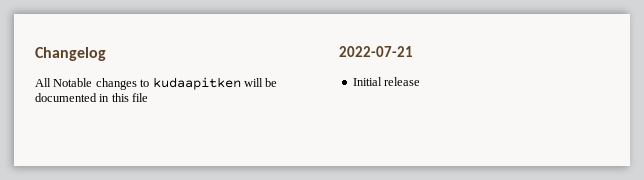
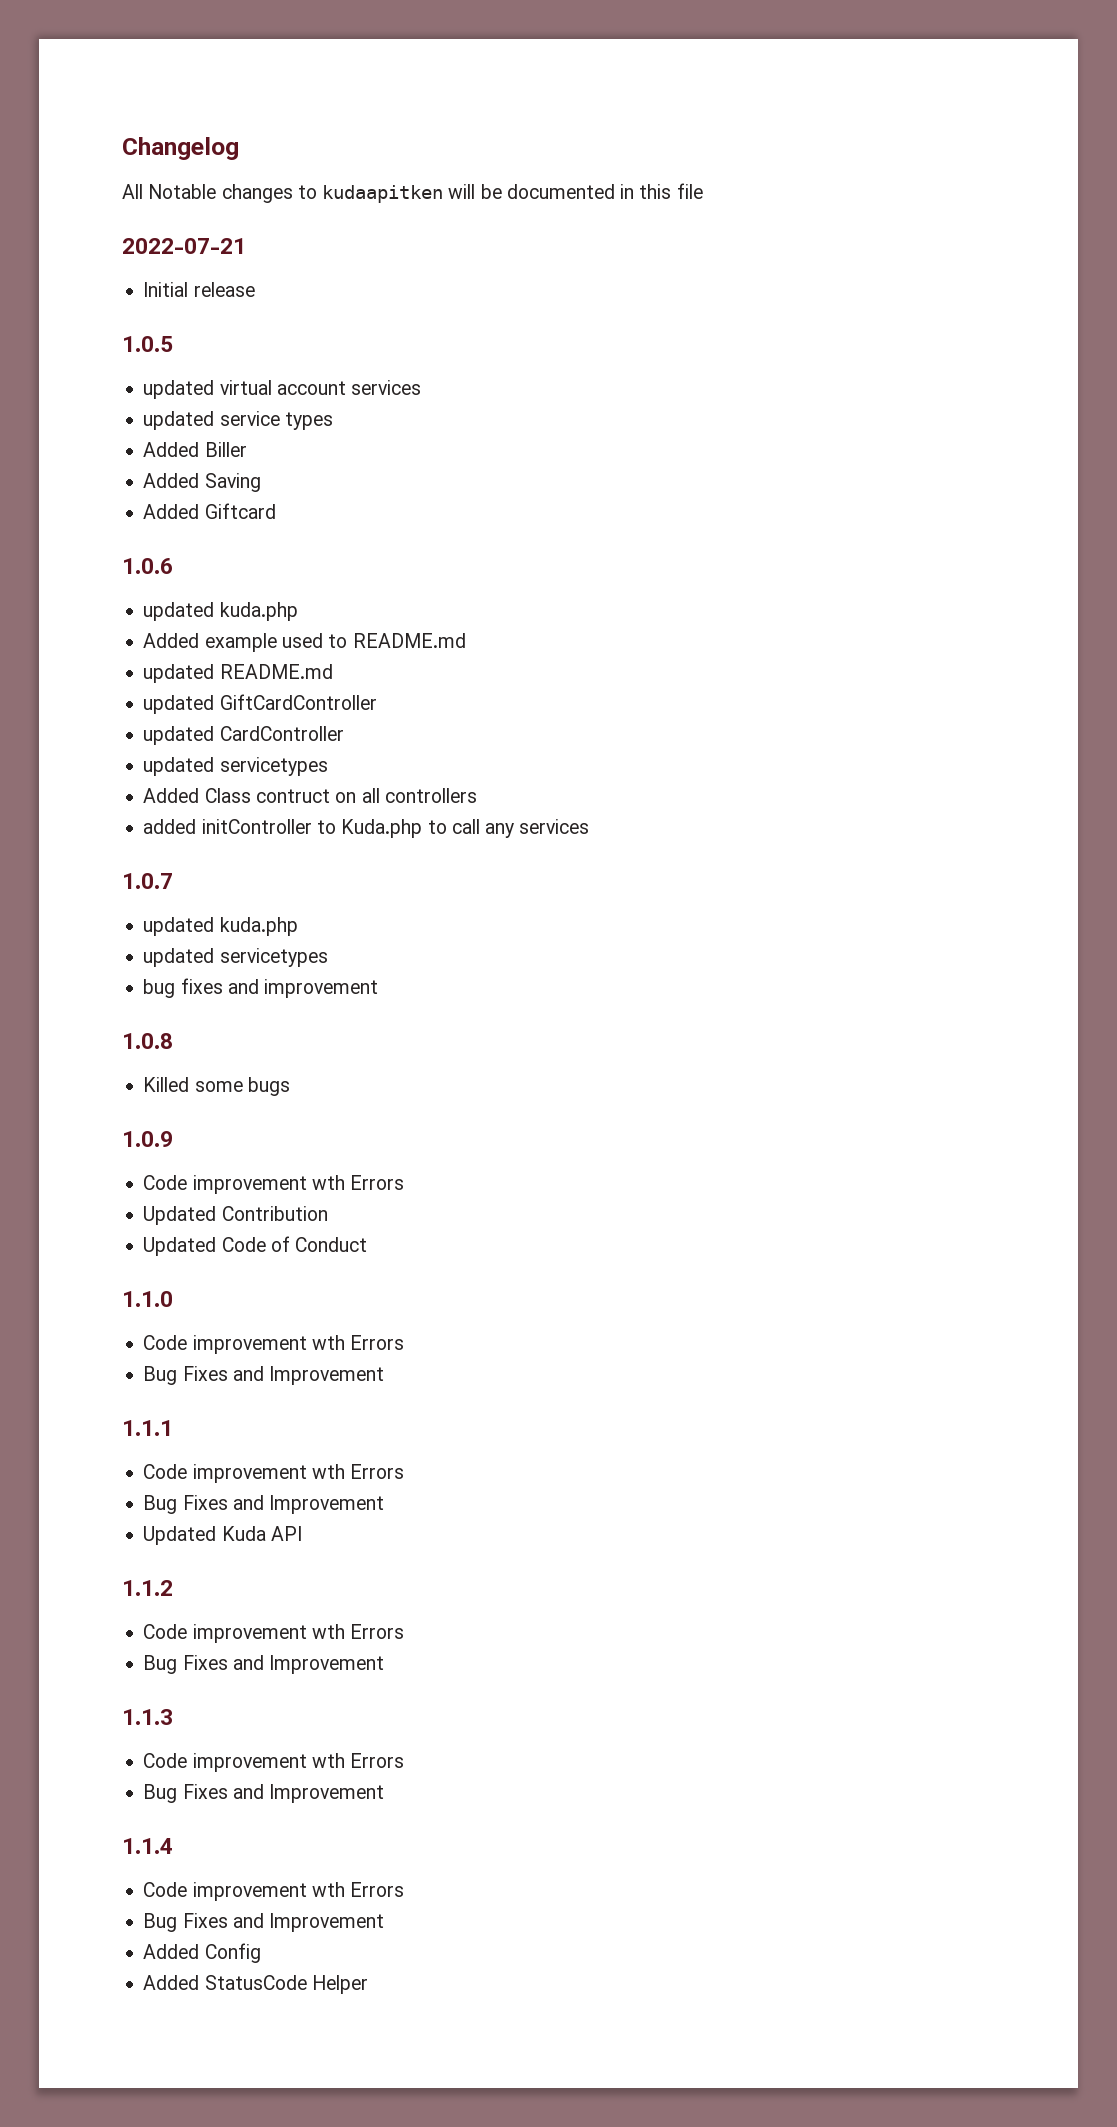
+ 1.0.5
+ updated virtual account services
+ updated service types
+ Added Biller
+ Added Saving
+ Added Giftcard
+ 1.0.6
+ updated kuda.php
+ Added example used to README.md
+ updated README.md
+ updated GiftCardController
+ updated CardController
+ updated servicetypes
+ Added Class contruct on all controllers
+ added initController to Kuda.php to call any services
+ 1.0.7
+ updated kuda.php
+ updated servicetypes
+ bug fixes and improvement
+ 1.0.8
+ Killed some bugs
+ 1.0.9
+ Code improvement wth Errors
+ Updated Contribution
+ Updated Code of Conduct
+ 1.1.0
+ Code improvement wth Errors
+ Bug Fixes and Improvement
+ 1.1.1
+ Code improvement wth Errors
+ Bug Fixes and Improvement
+ Updated Kuda API
+ 1.1.2
+ Code improvement wth Errors
+ Bug Fixes and Improvement
+ 1.1.3
+ Code improvement wth Errors
+ Bug Fixes and Improvement
+ 1.1.4
+ Code improvement wth Errors
+ Bug Fixes and Improvement
+ Added Config
+ Added StatusCode Helper

